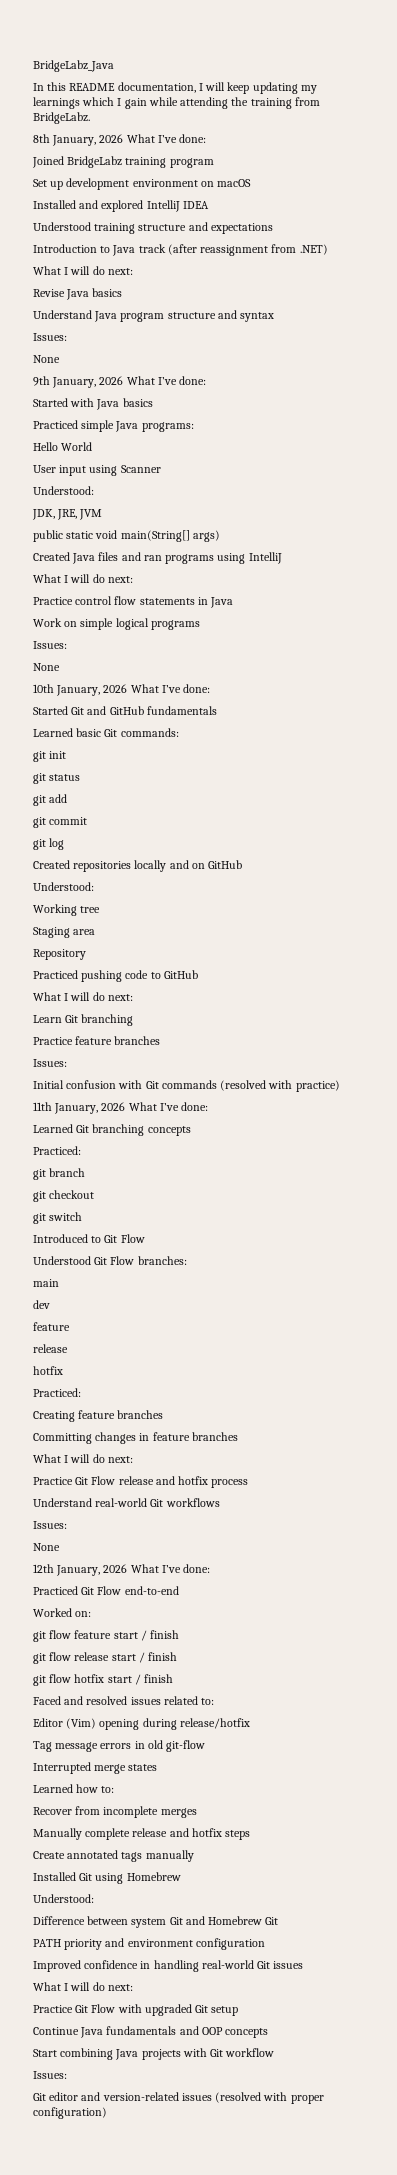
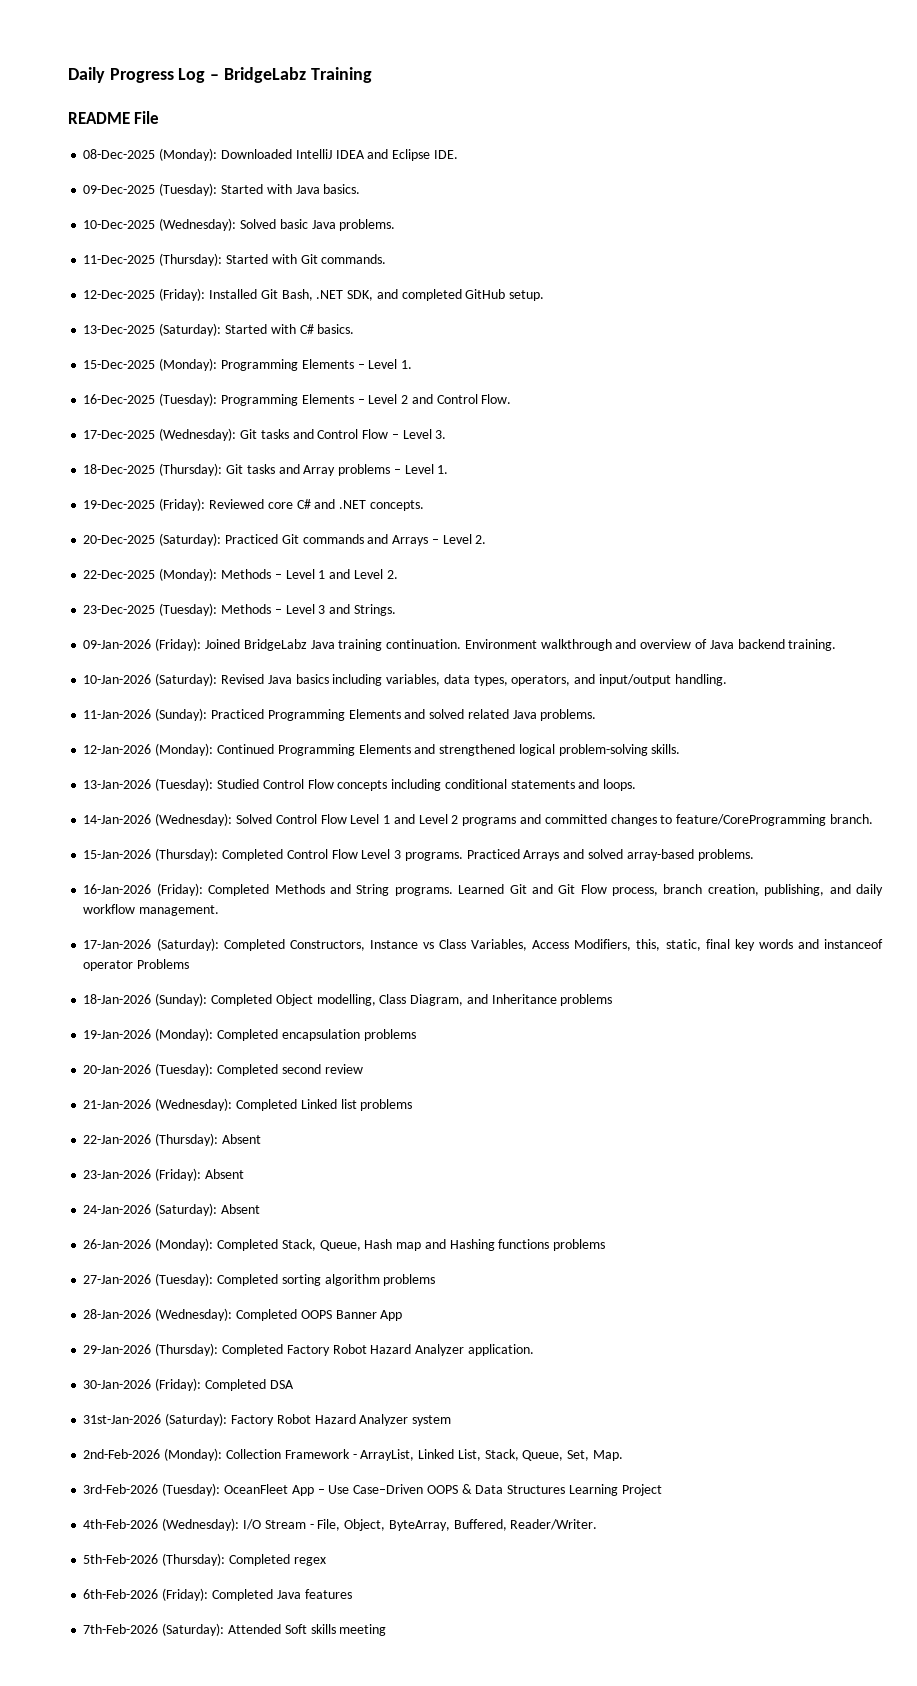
- BridgeLabz_Java
- In this README documentation, I will keep updating my learnings which I gain while attending the training from BridgeLabz.
- 8th January, 2026 What I’ve done:
- Joined BridgeLabz training program
- Set up development environment on macOS
- Installed and explored IntelliJ IDEA
- Understood training structure and expectations
- Introduction to Java track (after reassignment from .NET)
- What I will do next:
- Revise Java basics
- Understand Java program structure and syntax
- Issues:
- None
- 9th January, 2026 What I’ve done:
- Started with Java basics
- Practiced simple Java programs:
- Hello World
- User input using Scanner
- Understood:
- JDK, JRE, JVM
- public static void main(String[] args)
- Created Java files and ran programs using IntelliJ
- What I will do next:
- Practice control flow statements in Java
- Work on simple logical programs
- Issues:
- None
- 10th January, 2026 What I’ve done:
- Started Git and GitHub fundamentals
- Learned basic Git commands:
- git init
- git status
- git add
- git commit
- git log
- Created repositories locally and on GitHub
- Understood:
- Working tree
- Staging area
- Repository
- Practiced pushing code to GitHub
- What I will do next:
- Learn Git branching
- Practice feature branches
- Issues:
- Initial confusion with Git commands (resolved with practice)
- 11th January, 2026 What I’ve done:
- Learned Git branching concepts
- Practiced:
- git branch
- git checkout
- git switch
- Introduced to Git Flow
- Understood Git Flow branches:
- main
- dev
- feature
- release
- hotfix
- Practiced:
- Creating feature branches
- Committing changes in feature branches
- What I will do next:
- Practice Git Flow release and hotfix process
- Understand real-world Git workflows
- Issues:
- None
- 12th January, 2026 What I’ve done:
- Practiced Git Flow end-to-end
- Worked on:
- git flow feature start / finish
- git flow release start / finish
- git flow hotfix start / finish
- Faced and resolved issues related to:
- Editor (Vim) opening during release/hotfix
- Tag message errors in old git-flow
- Interrupted merge states
- Learned how to:
- Recover from incomplete merges
- Manually complete release and hotfix steps
- Create annotated tags manually
- Installed Git using Homebrew
- Understood:
- Difference between system Git and Homebrew Git
- PATH priority and environment configuration
- Improved confidence in handling real-world Git issues
- What I will do next:
- Practice Git Flow with upgraded Git setup
- Continue Java fundamentals and OOP concepts
- Start combining Java projects with Git workflow
- Issues:
- Git editor and version-related issues (resolved with proper configuration)
+ Daily Progress Log – BridgeLabz Training
+ README File
+ 08-Dec-2025 (Monday): Downloaded IntelliJ IDEA and Eclipse IDE.
+ 09-Dec-2025 (Tuesday): Started with Java basics.
+ 10-Dec-2025 (Wednesday): Solved basic Java problems.
+ 11-Dec-2025 (Thursday): Started with Git commands.
+ 12-Dec-2025 (Friday): Installed Git Bash, .NET SDK, and completed GitHub setup.
+ 13-Dec-2025 (Saturday): Started with C# basics.
+ 15-Dec-2025 (Monday): Programming Elements – Level 1.
+ 16-Dec-2025 (Tuesday): Programming Elements – Level 2 and Control Flow.
+ 17-Dec-2025 (Wednesday): Git tasks and Control Flow – Level 3.
+ 18-Dec-2025 (Thursday): Git tasks and Array problems – Level 1.
+ 19-Dec-2025 (Friday): Reviewed core C# and .NET concepts.
+ 20-Dec-2025 (Saturday): Practiced Git commands and Arrays – Level 2.
+ 22-Dec-2025 (Monday): Methods – Level 1 and Level 2.
+ 23-Dec-2025 (Tuesday): Methods – Level 3 and Strings.
+ 09-Jan-2026 (Friday): Joined BridgeLabz Java training continuation. Environment walkthrough and overview of Java backend training.
+ 10-Jan-2026 (Saturday): Revised Java basics including variables, data types, operators, and input/output handling.
+ 11-Jan-2026 (Sunday): Practiced Programming Elements and solved related Java problems.
+ 12-Jan-2026 (Monday): Continued Programming Elements and strengthened logical problem-solving skills.
+ 13-Jan-2026 (Tuesday): Studied Control Flow concepts including conditional statements and loops.
+ 14-Jan-2026 (Wednesday): Solved Control Flow Level 1 and Level 2 programs and committed changes to feature/CoreProgramming branch.
+ 15-Jan-2026 (Thursday): Completed Control Flow Level 3 programs. Practiced Arrays and solved array-based problems.
+ 16-Jan-2026 (Friday): Completed Methods and String programs. Learned Git and Git Flow process, branch creation, publishing, and daily workflow management.
+ 17-Jan-2026 (Saturday): Completed Constructors, Instance vs Class Variables, Access Modifiers, this, static, final key words and instanceof operator Problems
+ 18-Jan-2026 (Sunday): Completed Object modelling, Class Diagram, and Inheritance problems
+ 19-Jan-2026 (Monday): Completed encapsulation problems
+ 20-Jan-2026 (Tuesday): Completed second review
+ 21-Jan-2026 (Wednesday): Completed Linked list problems
+ 22-Jan-2026 (Thursday): Absent
+ 23-Jan-2026 (Friday): Absent
+ 24-Jan-2026 (Saturday): Absent
+ 26-Jan-2026 (Monday): Completed Stack, Queue, Hash map and Hashing functions problems
+ 27-Jan-2026 (Tuesday): Completed sorting algorithm problems
+ 28-Jan-2026 (Wednesday): Completed OOPS Banner App
+ 29-Jan-2026 (Thursday): Completed Factory Robot Hazard Analyzer application.
+ 30-Jan-2026 (Friday): Completed DSA
+ 31st-Jan-2026 (Saturday): Factory Robot Hazard Analyzer system
+ 2nd-Feb-2026 (Monday): Collection Framework - ArrayList, Linked List, Stack, Queue, Set, Map.
+ 3rd-Feb-2026 (Tuesday): OceanFleet App – Use Case–Driven OOPS & Data Structures Learning Project
+ 4th-Feb-2026 (Wednesday): I/O Stream - File, Object, ByteArray, Buffered, Reader/Writer.
+ 5th-Feb-2026 (Thursday): Completed regex
+ 6th-Feb-2026 (Friday): Completed Java features
+ 7th-Feb-2026 (Saturday): Attended Soft skills meeting

